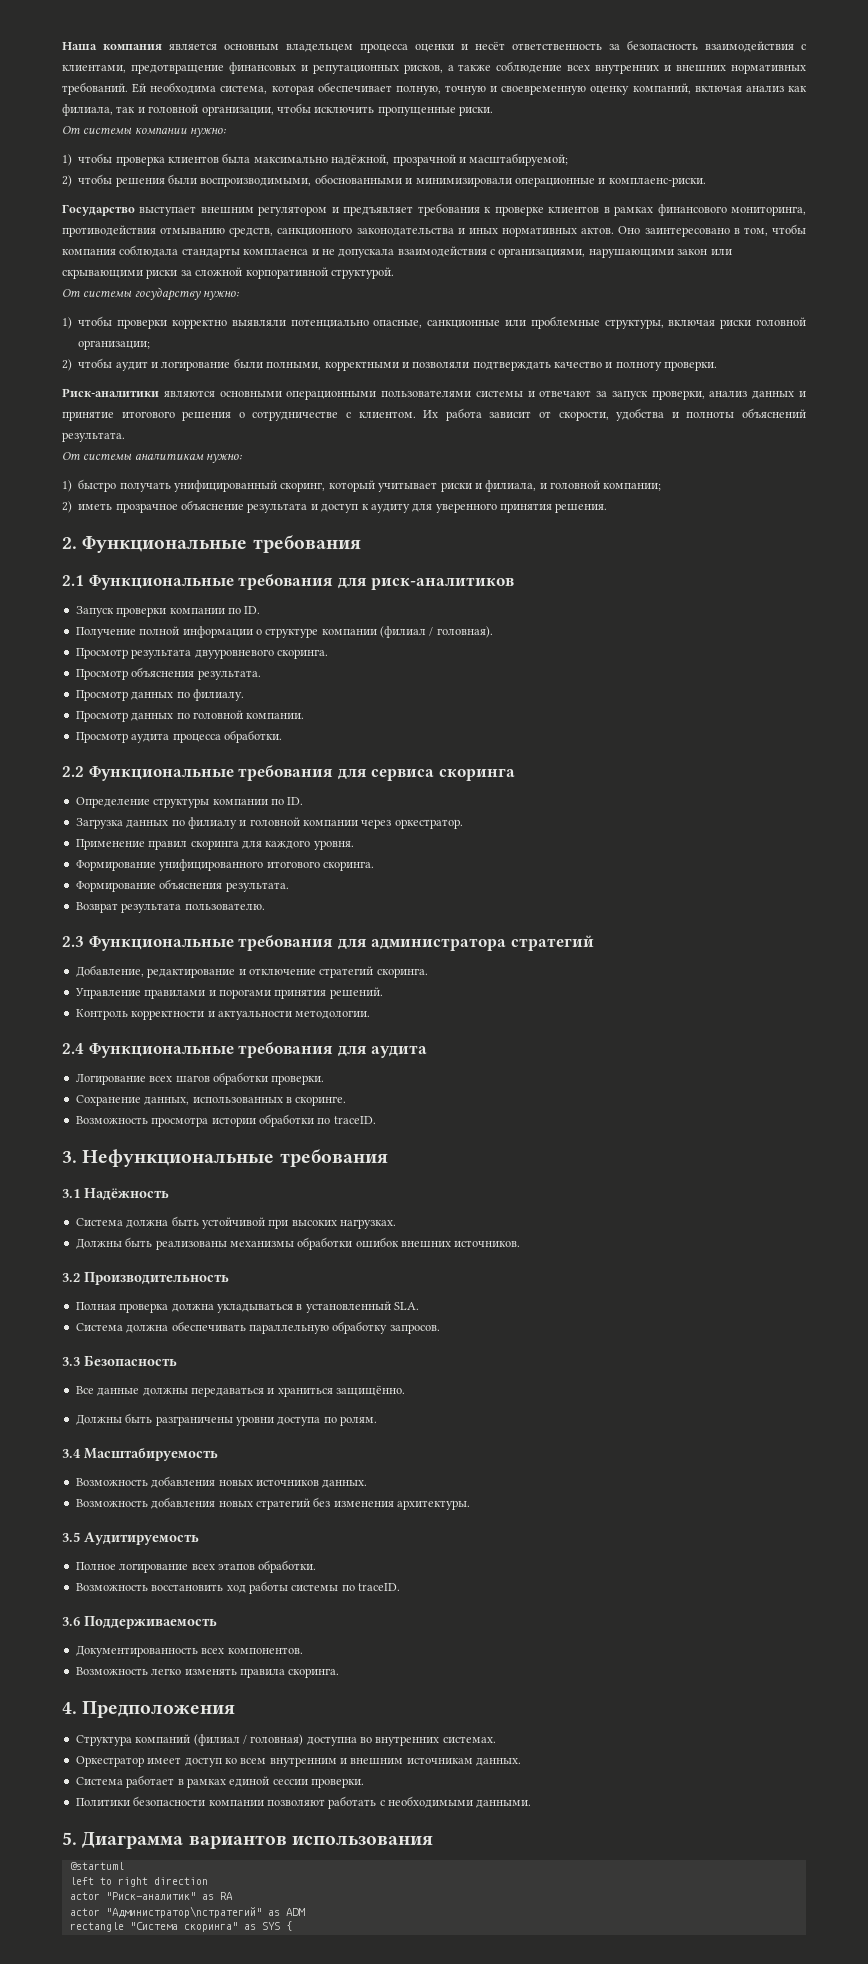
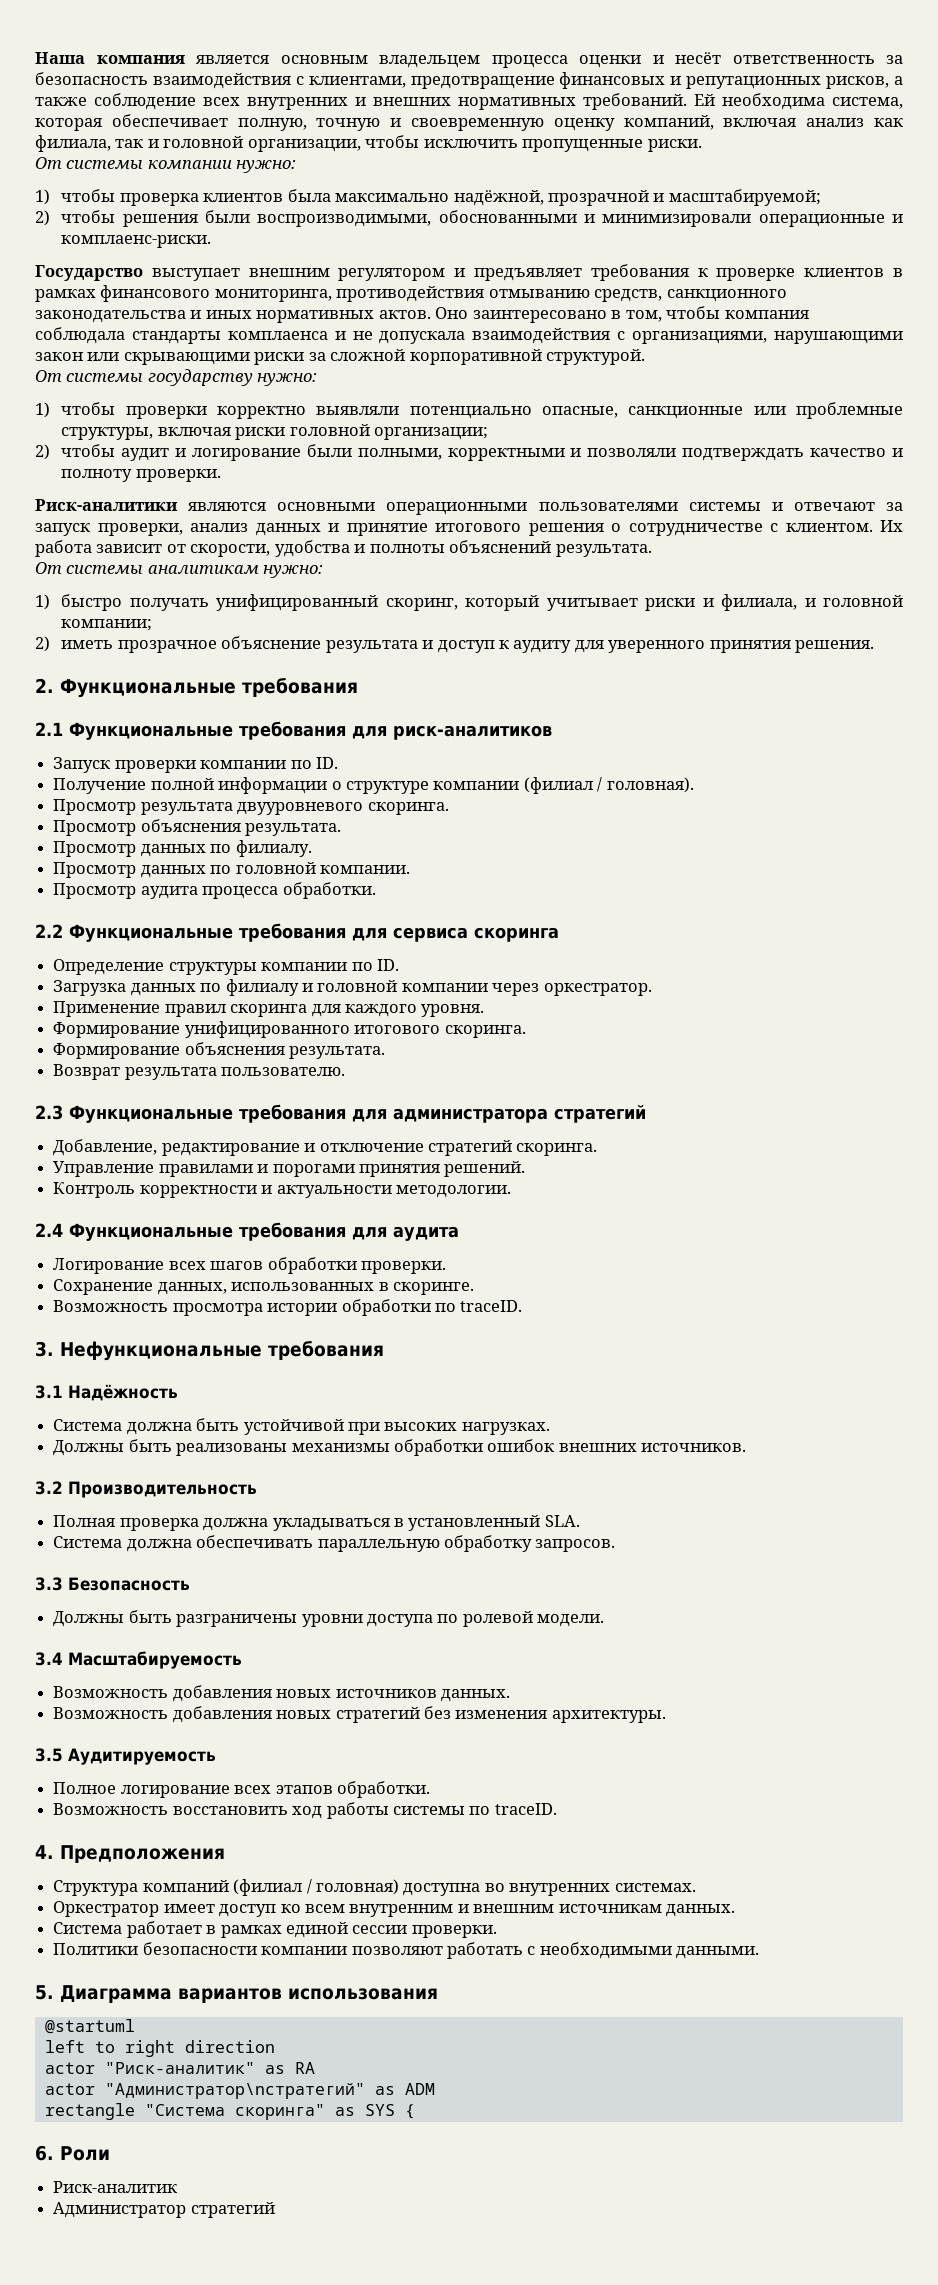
- Все данные должны передаваться и храниться защищённо.
- Должны быть разграничены уровни доступа по ролям.
+ Должны быть разграничены уровни доступа по ролевой модели.
- 3.6 Поддерживаемость
- Документированность всех компонентов.
- Возможность легко изменять правила скоринга.
+ 6. Роли
+ Риск-аналитик
+ Администратор стратегий

